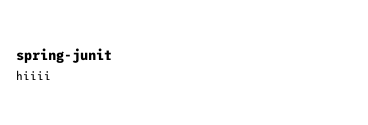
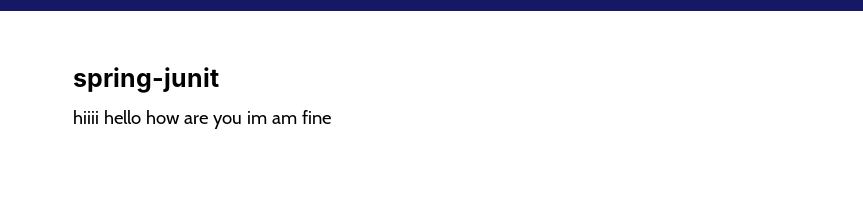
- hiiii
+ hiiii hello how are you im am fine

